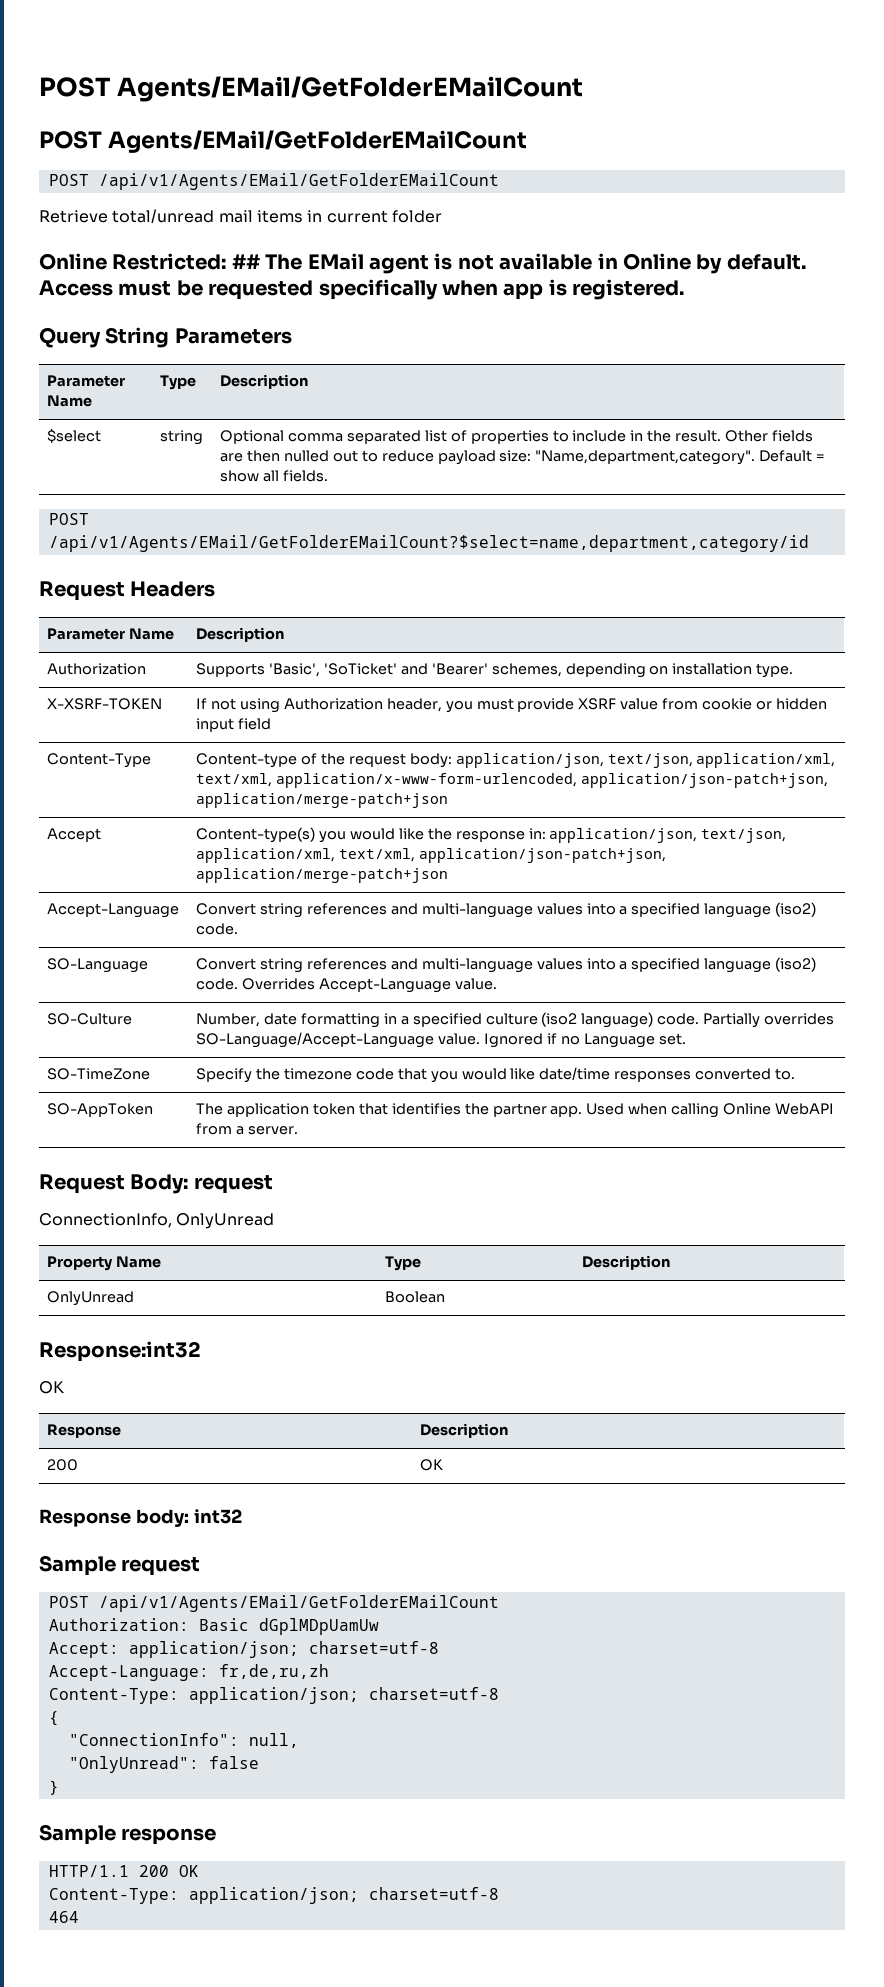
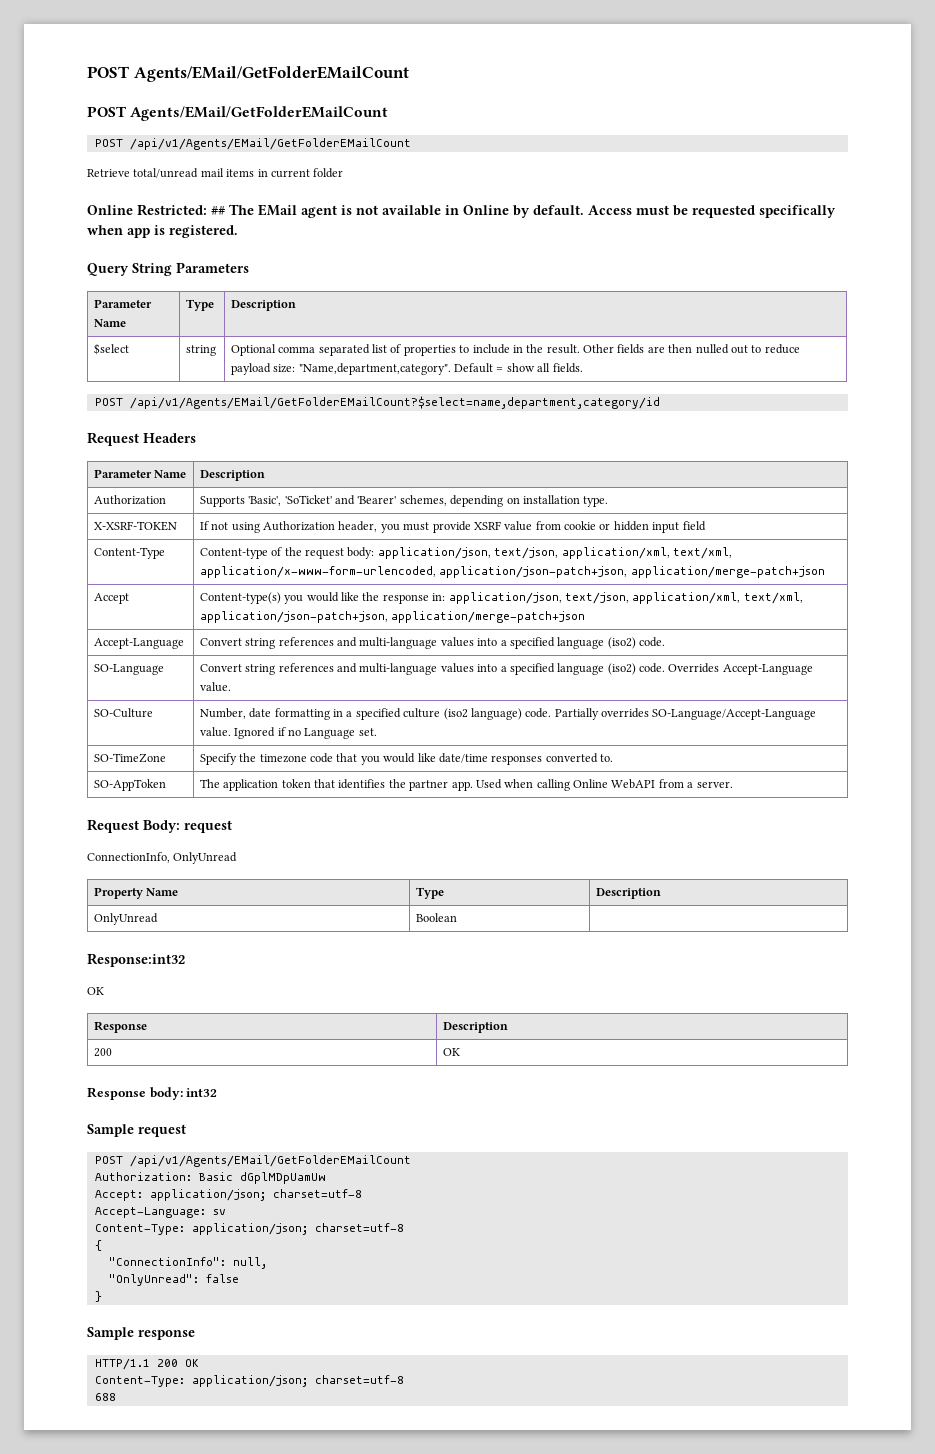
- Accept-Language: fr,de,ru,zh
+ Accept-Language: sv
- 464
+ 688

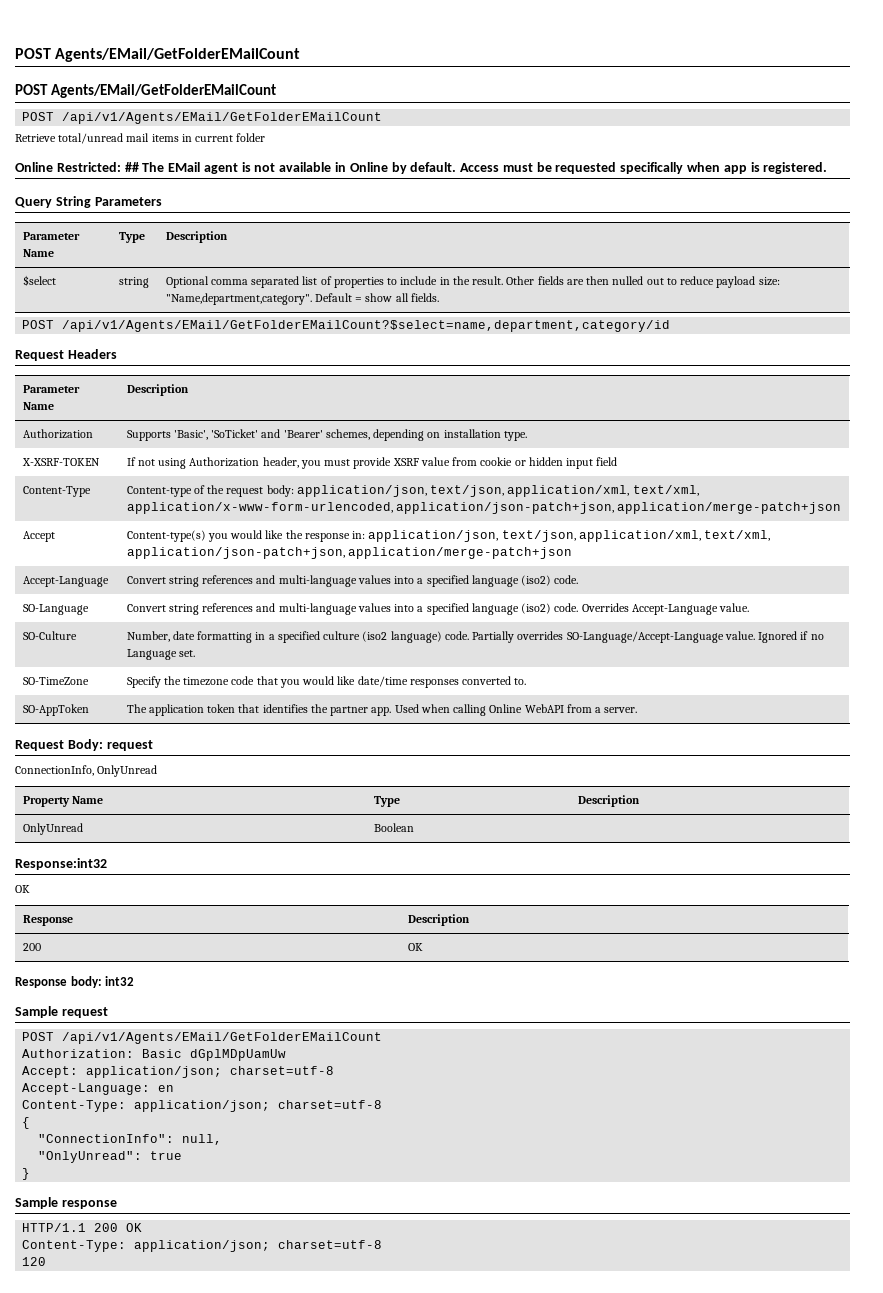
- Accept-Language: sv
+ Accept-Language: en
- "OnlyUnread": false
+ "OnlyUnread": true
- 688
+ 120

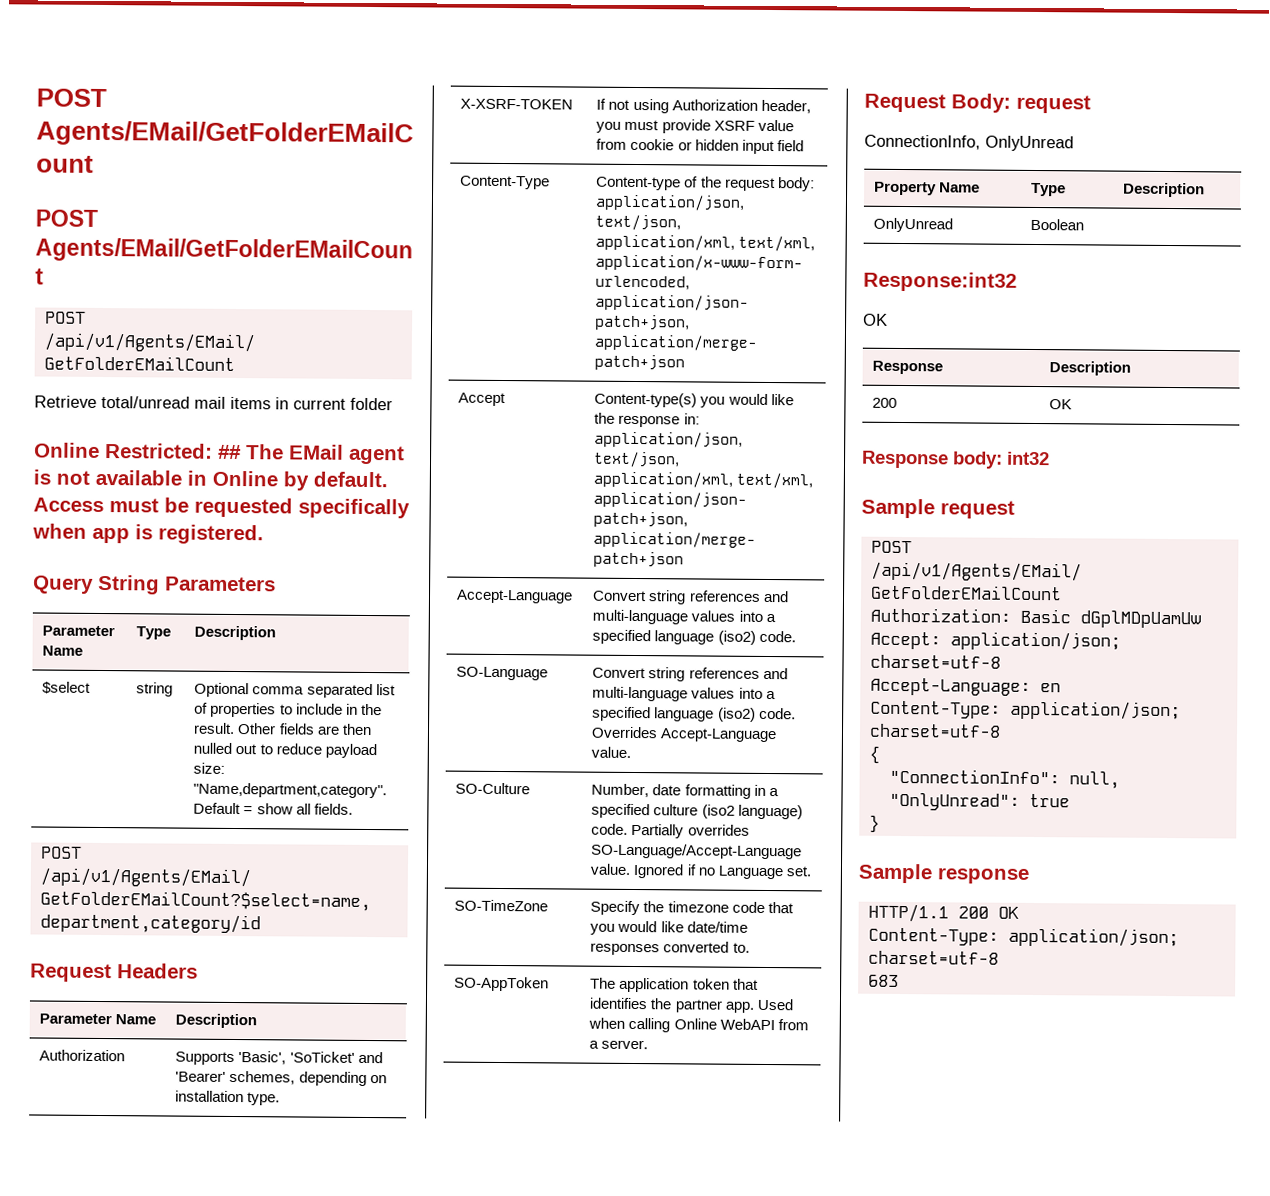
- 120
+ 683

